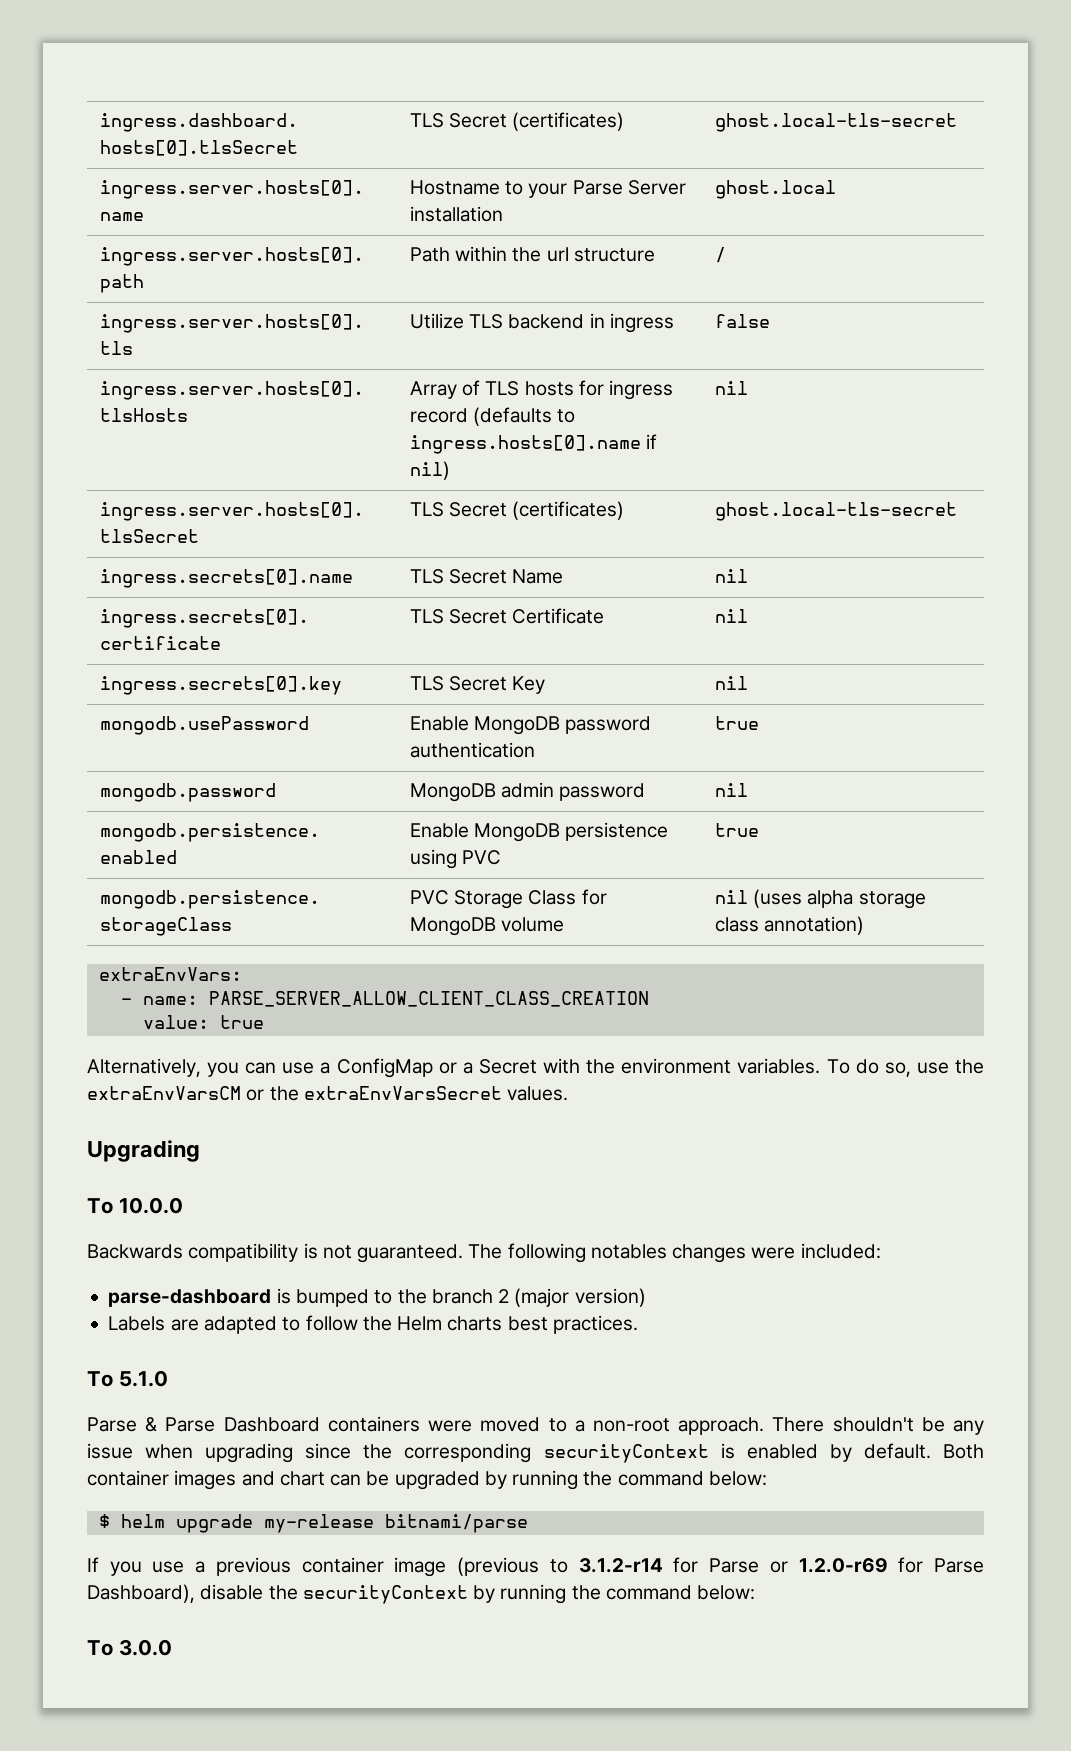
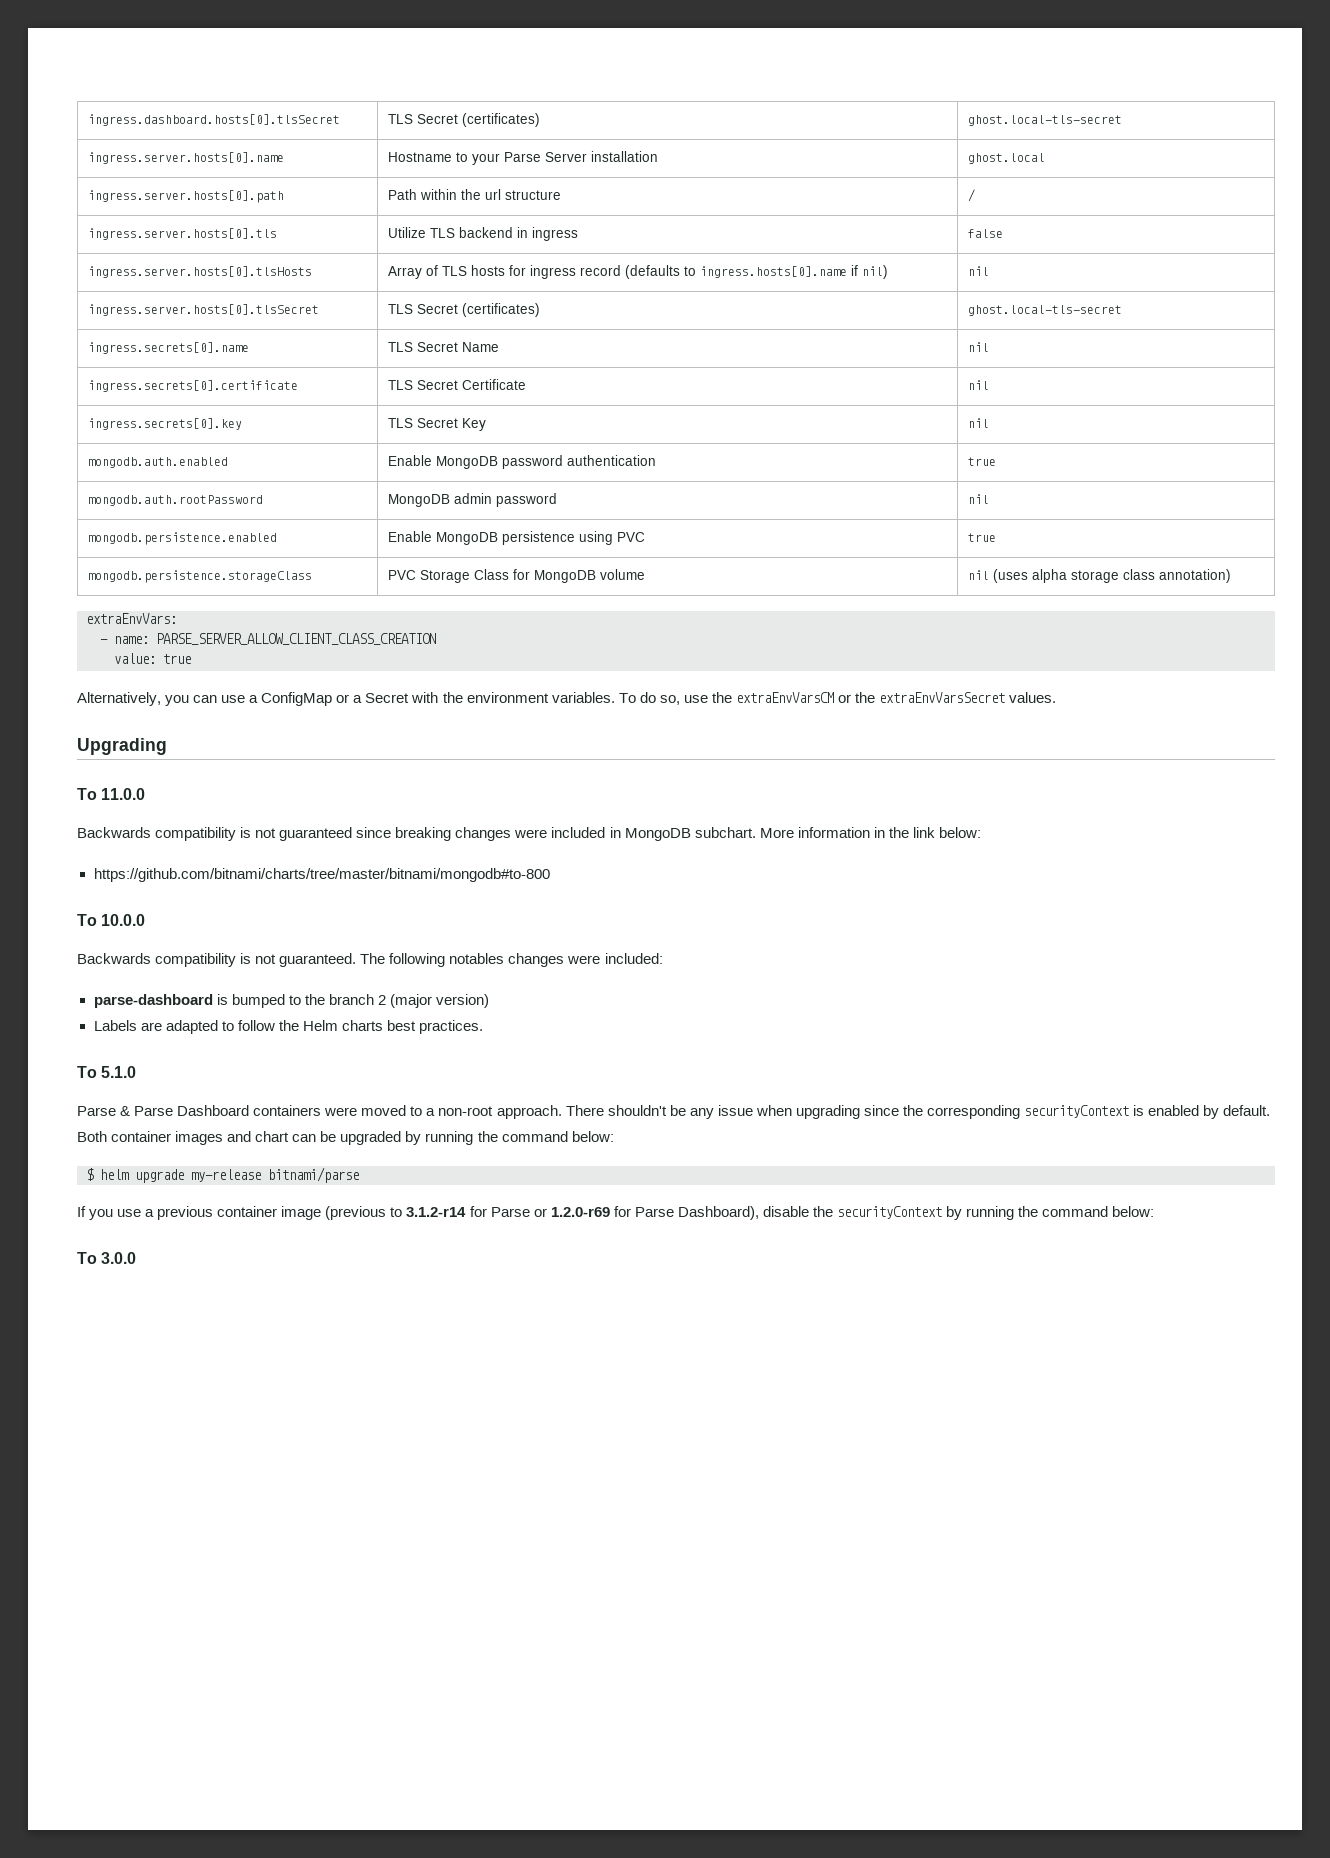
- mongodb.usePassword | Enable MongoDB password authentication | true
+ mongodb.auth.enabled | Enable MongoDB password authentication | true
- mongodb.password | MongoDB admin password | nil
+ mongodb.auth.rootPassword | MongoDB admin password | nil
+ To 11.0.0
+ Backwards compatibility is not guaranteed since breaking changes were included in MongoDB subchart. More information in the link below:
+ https://github.com/bitnami/charts/tree/master/bitnami/mongodb#to-800

